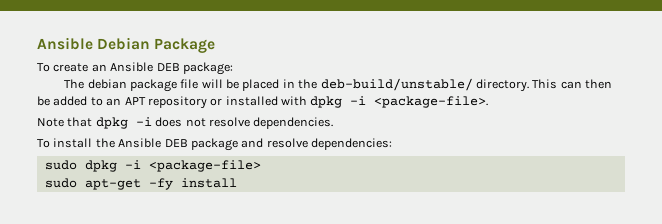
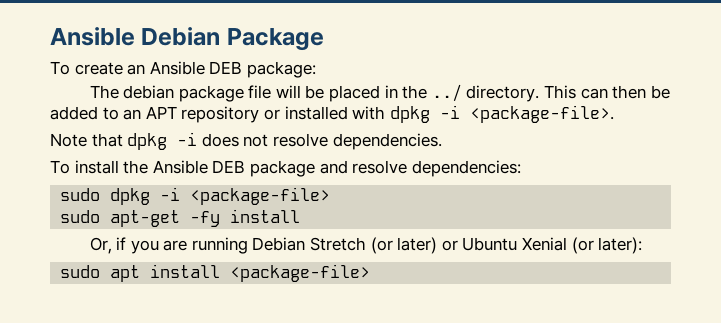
- The debian package file will be placed in the deb-build/unstable/ directory.
+ The debian package file will be placed in the ../ directory.
+ Or, if you are running Debian Stretch (or later) or Ubuntu Xenial (or later):
+ sudo apt install <package-file>

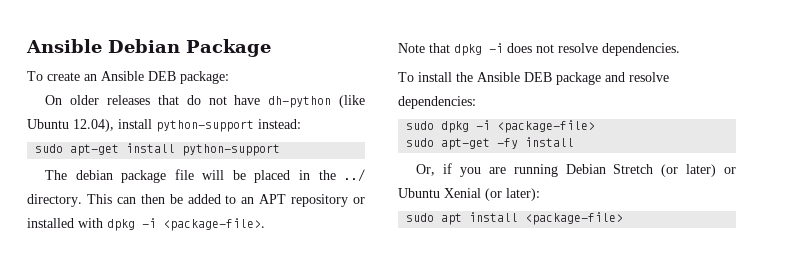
+ On older releases that do not have dh-python (like Ubuntu 12.04), install python-support instead:
+ sudo apt-get install python-support

